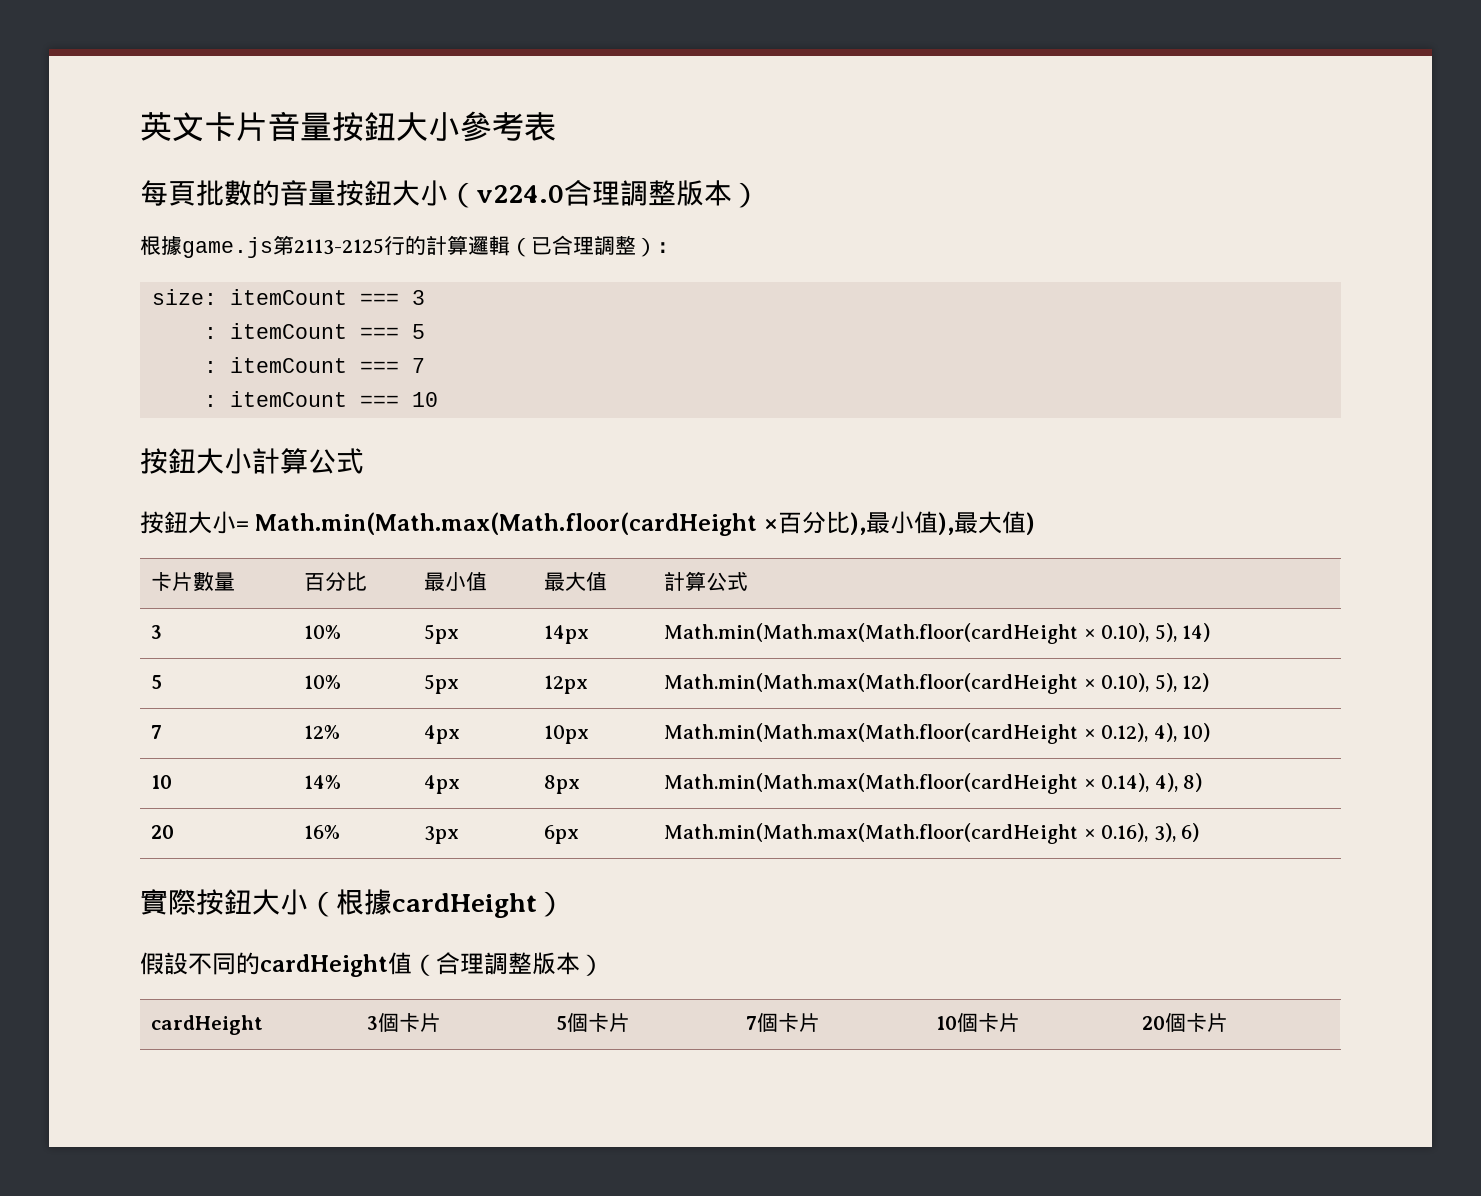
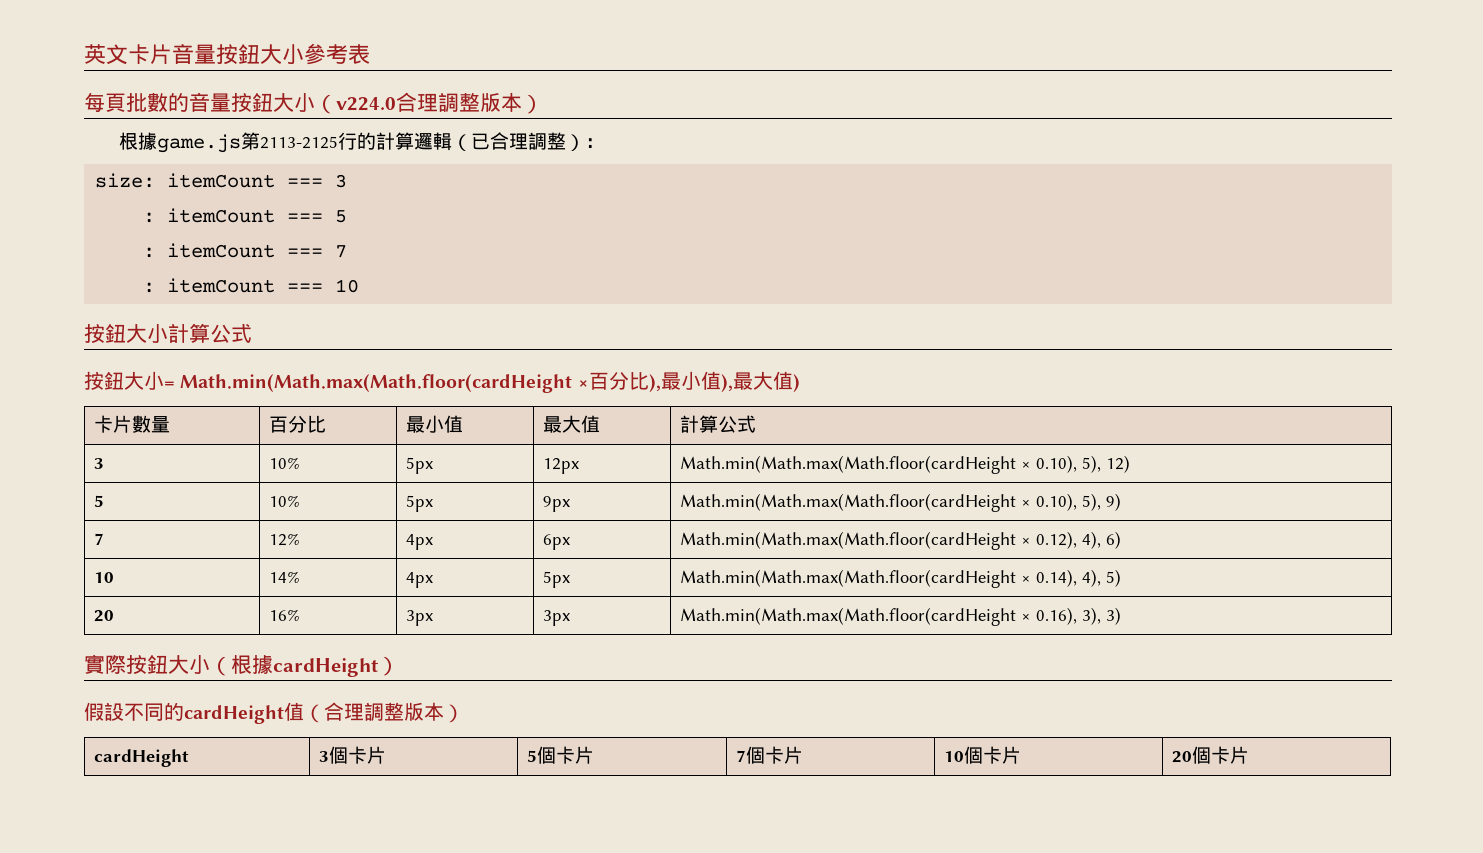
- 3 | 10% | 5px | 14px | Math.min(Math.max(Math.floor(cardHeight × 0.10), 5), 14)
- 5 | 10% | 5px | 12px | Math.min(Math.max(Math.floor(cardHeight × 0.10), 5), 12)
+ 3 | 10% | 5px | 12px | Math.min(Math.max(Math.floor(cardHeight × 0.10), 5), 12)
+ 5 | 10% | 5px | 9px | Math.min(Math.max(Math.floor(cardHeight × 0.10), 5), 9)
- 7 | 12% | 4px | 10px | Math.min(Math.max(Math.floor(cardHeight × 0.12), 4), 10)
+ 7 | 12% | 4px | 6px | Math.min(Math.max(Math.floor(cardHeight × 0.12), 4), 6)
- 10 | 14% | 4px | 8px | Math.min(Math.max(Math.floor(cardHeight × 0.14), 4), 8)
+ 10 | 14% | 4px | 5px | Math.min(Math.max(Math.floor(cardHeight × 0.14), 4), 5)
- 20 | 16% | 3px | 6px | Math.min(Math.max(Math.floor(cardHeight × 0.16), 3), 6)
+ 20 | 16% | 3px | 3px | Math.min(Math.max(Math.floor(cardHeight × 0.16), 3), 3)

